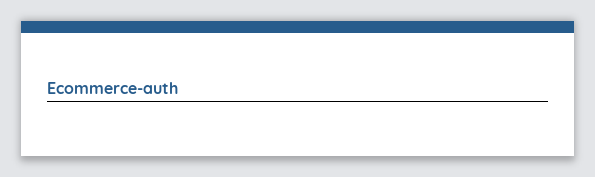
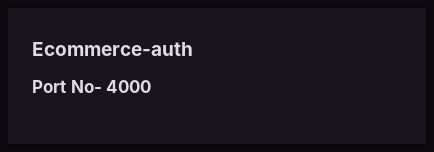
+ Port No- 4000

